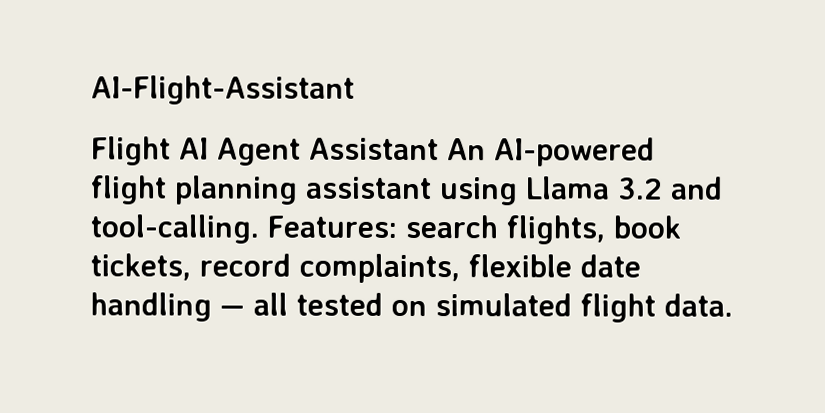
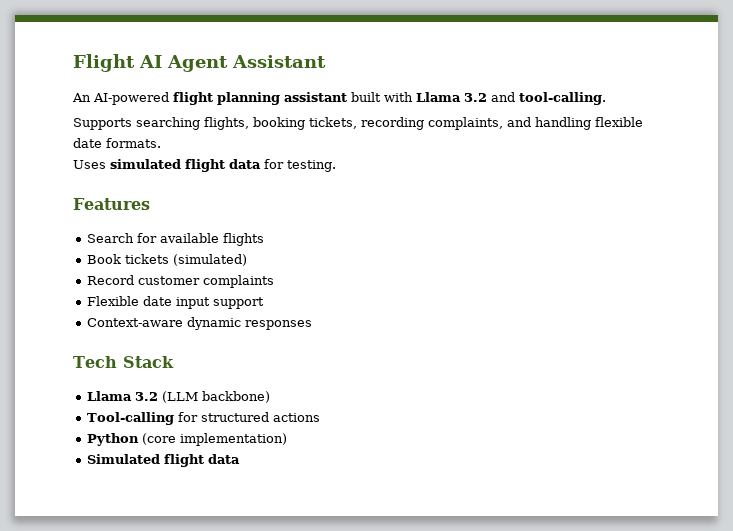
- AI-Flight-Assistant
- Flight AI Agent Assistant An AI-powered flight planning assistant using Llama 3.2 and tool-calling. Features: search flights, book tickets, record complaints, flexible date handling — all tested on simulated flight data.
+ Flight AI Agent Assistant
+ An AI-powered flight planning assistant built with Llama 3.2 and tool-calling.
+ Supports searching flights, booking tickets, recording complaints, and handling flexible date formats.
+ Uses simulated flight data for testing.
+ Features
+ Search for available flights
+ Book tickets (simulated)
+ Record customer complaints
+ Flexible date input support
+ Context-aware dynamic responses
+ Tech Stack
+ Llama 3.2 (LLM backbone)
+ Tool-calling for structured actions
+ Python (core implementation)
+ Simulated flight data

